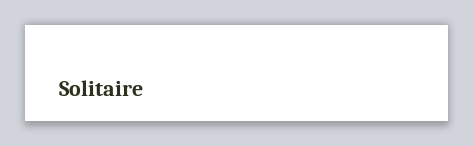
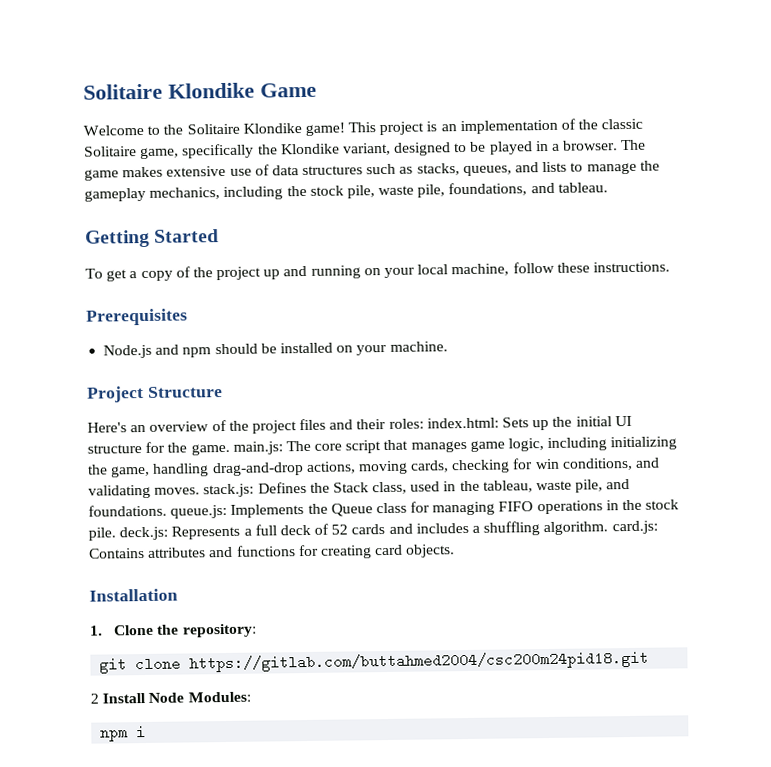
- Solitaire
+ Solitaire Klondike Game
+ Welcome to the Solitaire Klondike game! This project is an implementation of the classic Solitaire game, specifically the Klondike variant, designed to be played in a browser. The game makes extensive use of data structures such as stacks, queues, and lists to manage the gameplay mechanics, including the stock pile, waste pile, foundations, and tableau.
+ Getting Started
+ To get a copy of the project up and running on your local machine, follow these instructions.
+ Prerequisites
+ Node.js and npm should be installed on your machine.
+ Project Structure
+ Here's an overview of the project files and their roles: index.html: Sets up the initial UI structure for the game. main.js: The core script that manages game logic, including initializing the game, handling drag-and-drop actions, moving cards, checking for win conditions, and validating moves. stack.js: Defines the Stack class, used in the tableau, waste pile, and foundations. queue.js: Implements the Queue class for managing FIFO operations in the stock pile. deck.js: Represents a full deck of 52 cards and includes a shuffling algorithm. card.js: Contains attributes and functions for creating card objects.
+ Installation
+ 1. Clone the repository:
+ git clone https://gitlab.com/buttahmed2004/csc200m24pid18.git
+ 2 Install Node Modules:
+ npm i

